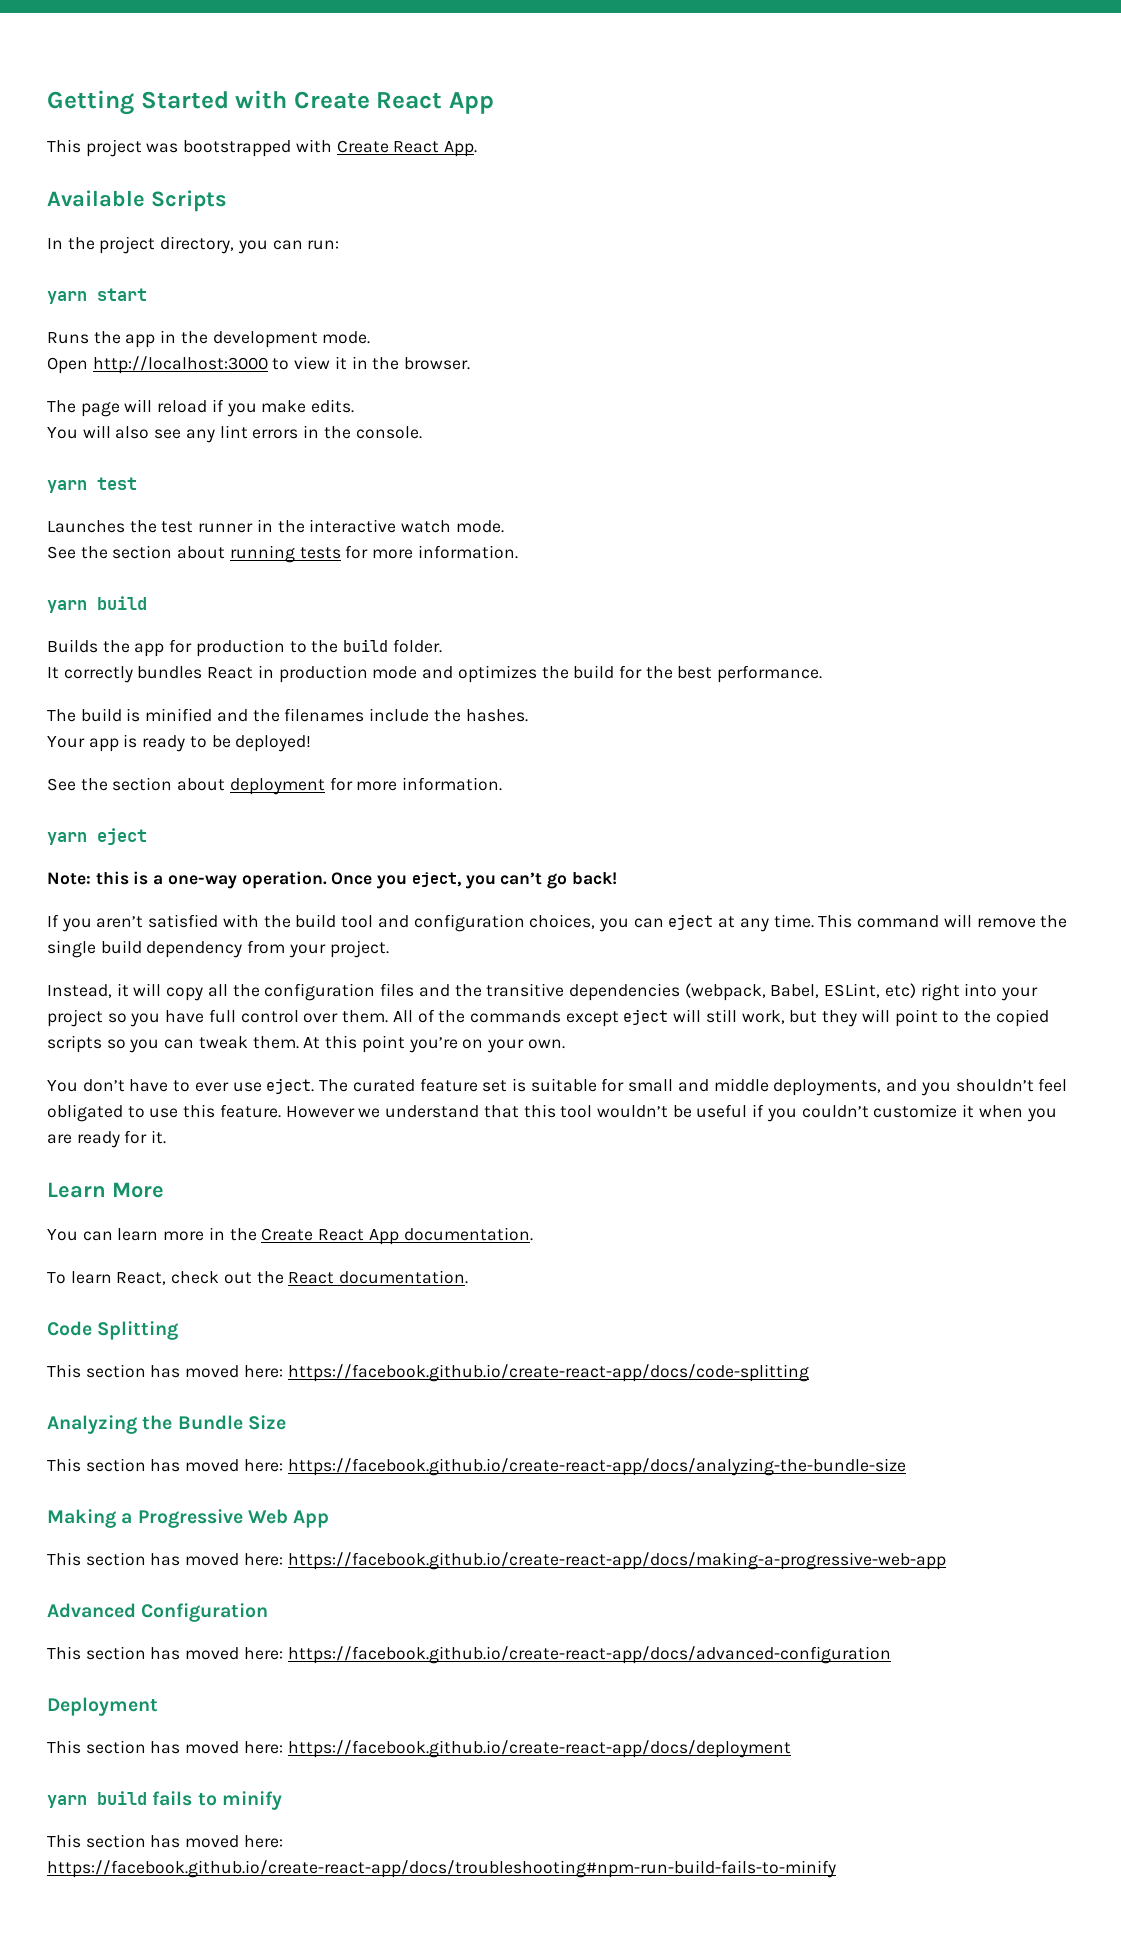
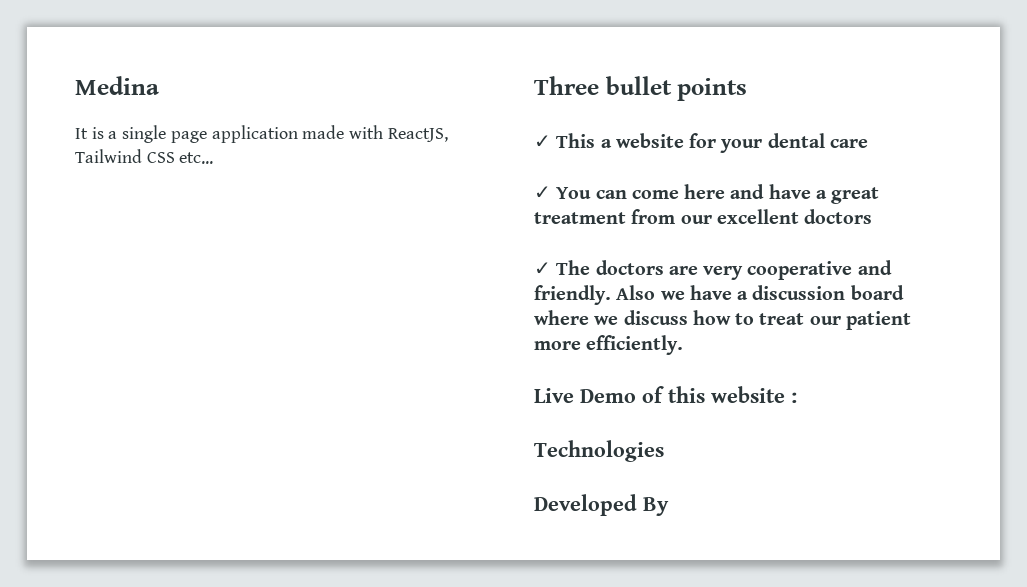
- Getting Started with Create React App
- This project was bootstrapped with Create React App.
- Available Scripts
- In the project directory, you can run:
- yarn start
- Runs the app in the development mode.
- Open http://localhost:3000 to view it in the browser.
- The page will reload if you make edits.
- You will also see any lint errors in the console.
- yarn test
- Launches the test runner in the interactive watch mode.
- See the section about running tests for more information.
- yarn build
- Builds the app for production to the build folder.
- It correctly bundles React in production mode and optimizes the build for the best performance.
- The build is minified and the filenames include the hashes.
- Your app is ready to be deployed!
- See the section about deployment for more information.
- yarn eject
- Note: this is a one-way operation. Once you eject, you can’t go back!
- If you aren’t satisfied with the build tool and configuration choices, you can eject at any time. This command will remove the single build dependency from your project.
- Instead, it will copy all the configuration files and the transitive dependencies (webpack, Babel, ESLint, etc) right into your project so you have full control over them. All of the commands except eject will still work, but they will point to the copied scripts so you can tweak them. At this point you’re on your own.
- You don’t have to ever use eject. The curated feature set is suitable for small and middle deployments, and you shouldn’t feel obligated to use this feature. However we understand that this tool wouldn’t be useful if you couldn’t customize it when you are ready for it.
- Learn More
- You can learn more in the Create React App documentation.
- To learn React, check out the React documentation.
- Code Splitting
- This section has moved here: https://facebook.github.io/create-react-app/docs/code-splitting
- Analyzing the Bundle Size
- This section has moved here: https://facebook.github.io/create-react-app/docs/analyzing-the-bundle-size
- Making a Progressive Web App
- This section has moved here: https://facebook.github.io/create-react-app/docs/making-a-progressive-web-app
- Advanced Configuration
- This section has moved here: https://facebook.github.io/create-react-app/docs/advanced-configuration
- Deployment
- This section has moved here: https://facebook.github.io/create-react-app/docs/deployment
- yarn build fails to minify
- This section has moved here: https://facebook.github.io/create-react-app/docs/troubleshooting#npm-run-build-fails-to-minify
+ Medina
+ It is a single page application made with ReactJS, Tailwind CSS etc...
+ Three bullet points
+ ✓ This a website for your dental care
+ ✓ You can come here and have a great treatment from our excellent doctors
+ ✓ The doctors are very cooperative and friendly. Also we have a discussion board where we discuss how to treat our patient more efficiently.
+ Live Demo of this website :
+ Technologies
+ Developed By

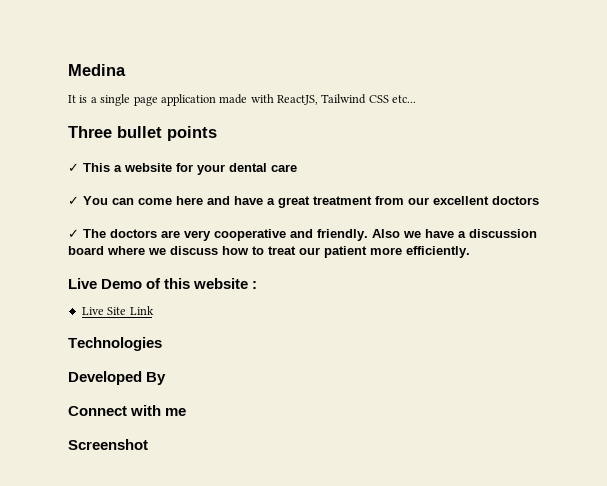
+ Live Site Link
+ Connect with me
+ Screenshot

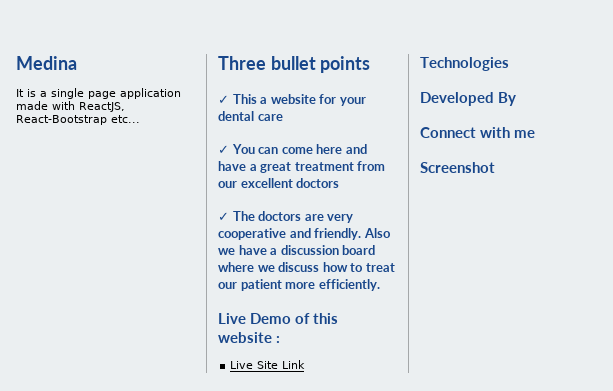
- It is a single page application made with ReactJS, Tailwind CSS etc...
+ It is a single page application made with ReactJS, React-Bootstrap etc...

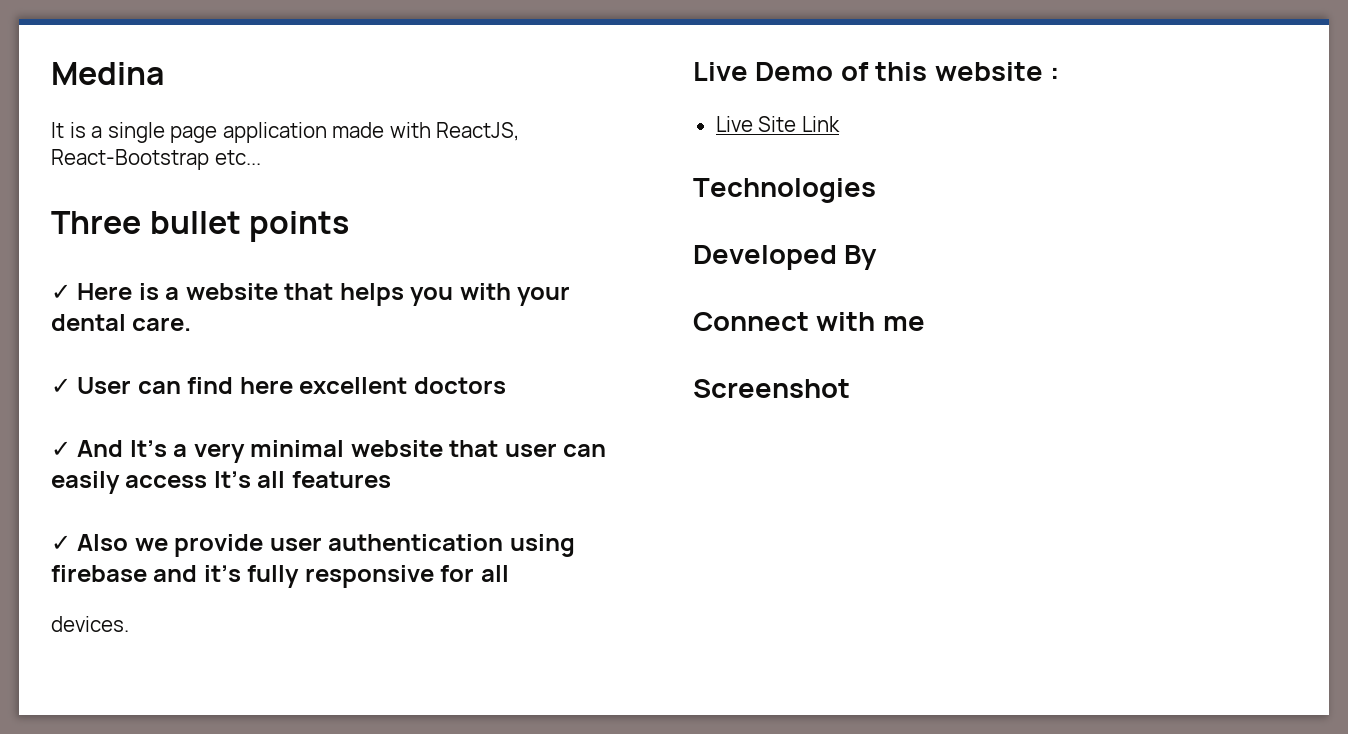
- ✓ This a website for your dental care
- ✓ You can come here and have a great treatment from our excellent doctors
- ✓ The doctors are very cooperative and friendly. Also we have a discussion board where we discuss how to treat our patient more efficiently.
+ ✓ Here is a website that helps you with your dental care.
+ ✓ User can find here excellent doctors
+ ✓ And It’s a very minimal website that user can easily access It’s all features
+ ✓ Also we provide user authentication using firebase and it’s fully responsive for all
+ devices.

